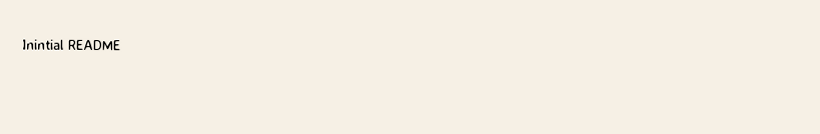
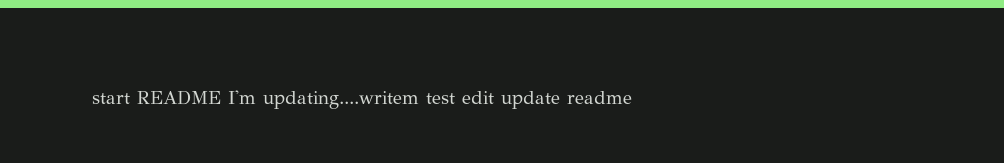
- Inintial README
+ start README I'm updating....writem test edit update readme

